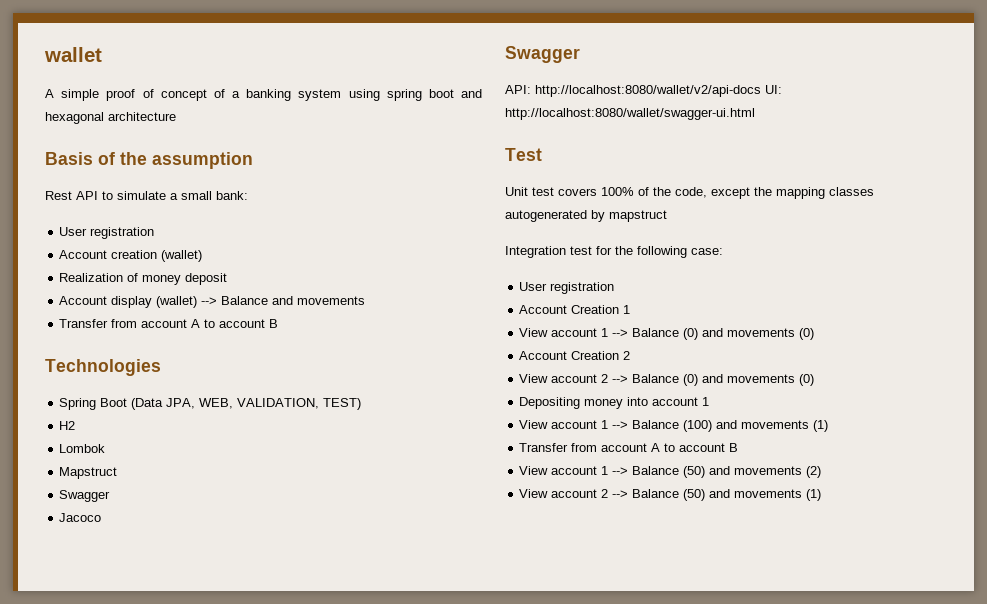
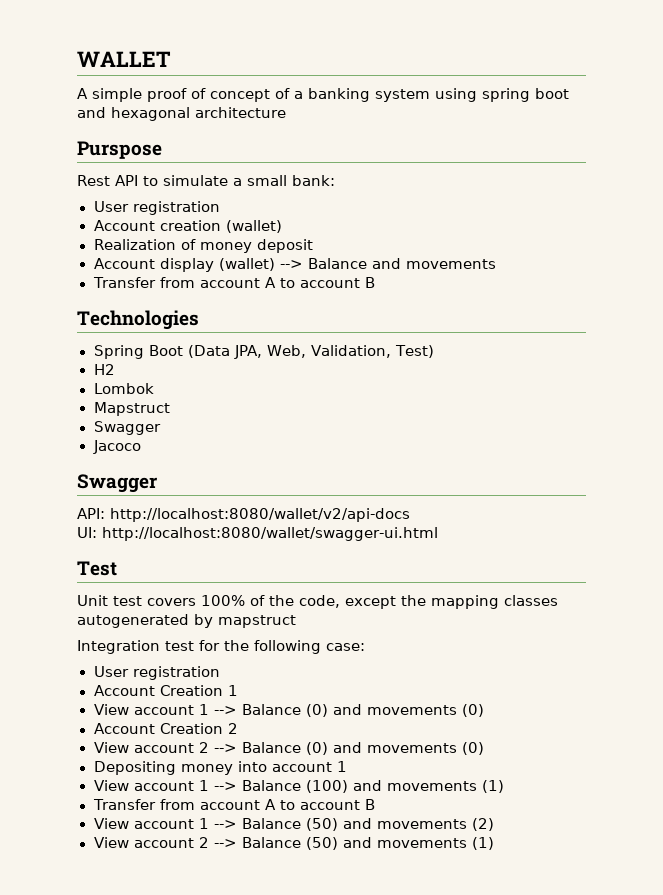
- wallet
+ WALLET
- Basis of the assumption
+ Purspose
- Spring Boot (Data JPA, WEB, VALIDATION, TEST)
+ Spring Boot (Data JPA, Web, Validation, Test)
- API: http://localhost:8080/wallet/v2/api-docs UI: http://localhost:8080/wallet/swagger-ui.html
+ API: http://localhost:8080/wallet/v2/api-docs
+ UI: http://localhost:8080/wallet/swagger-ui.html

